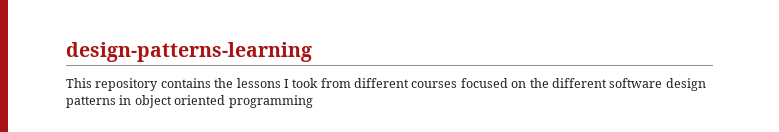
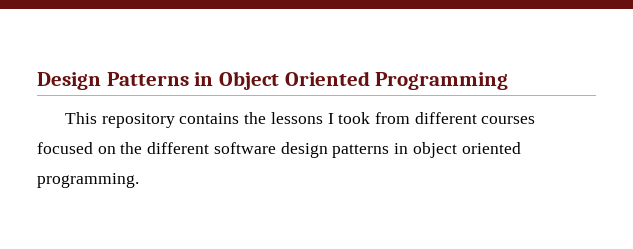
- design-patterns-learning
+ Design Patterns in Object Oriented Programming
- This repository contains the lessons I took from different courses focused on the different software design patterns in object oriented programming
+ This repository contains the lessons I took from different courses focused on the different software design patterns in object oriented programming.

